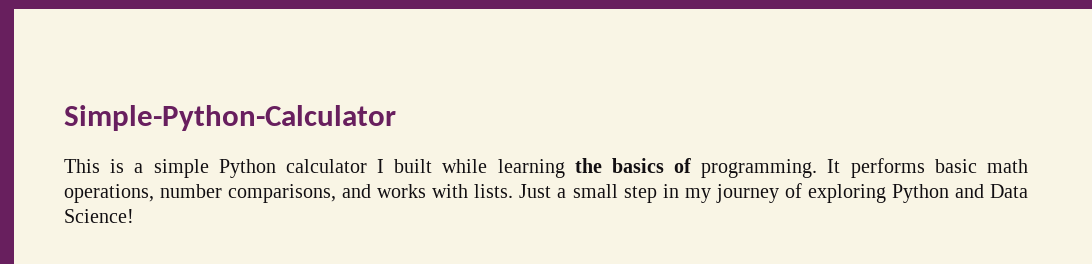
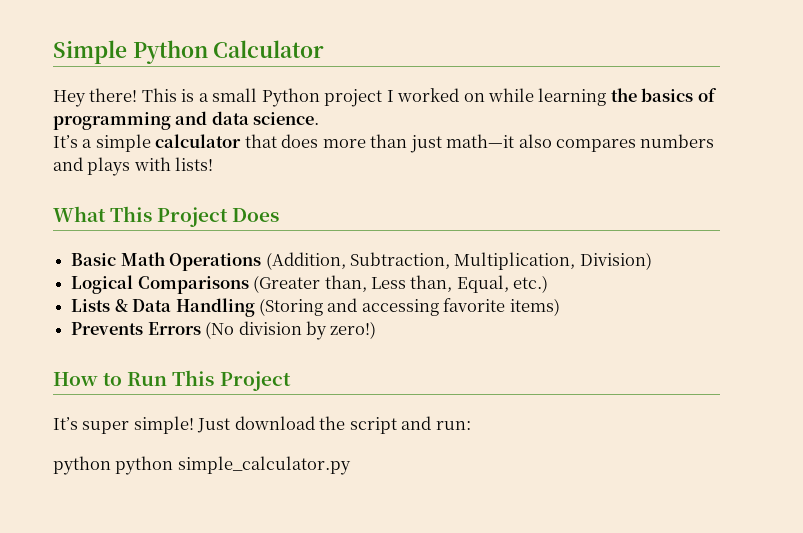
- Simple-Python-Calculator
- This is a simple Python calculator I built while learning the basics of programming. It performs basic math operations, number comparisons, and works with lists. Just a small step in my journey of exploring Python and Data Science!
+ Simple Python Calculator
+ Hey there! This is a small Python project I worked on while learning the basics of programming and data science.
+ It’s a simple calculator that does more than just math—it also compares numbers and plays with lists!
+ What This Project Does
+ Basic Math Operations (Addition, Subtraction, Multiplication, Division)
+ Logical Comparisons (Greater than, Less than, Equal, etc.)
+ Lists & Data Handling (Storing and accessing favorite items)
+ Prevents Errors (No division by zero!)
+ How to Run This Project
+ It’s super simple! Just download the script and run:
+ python python simple_calculator.py

